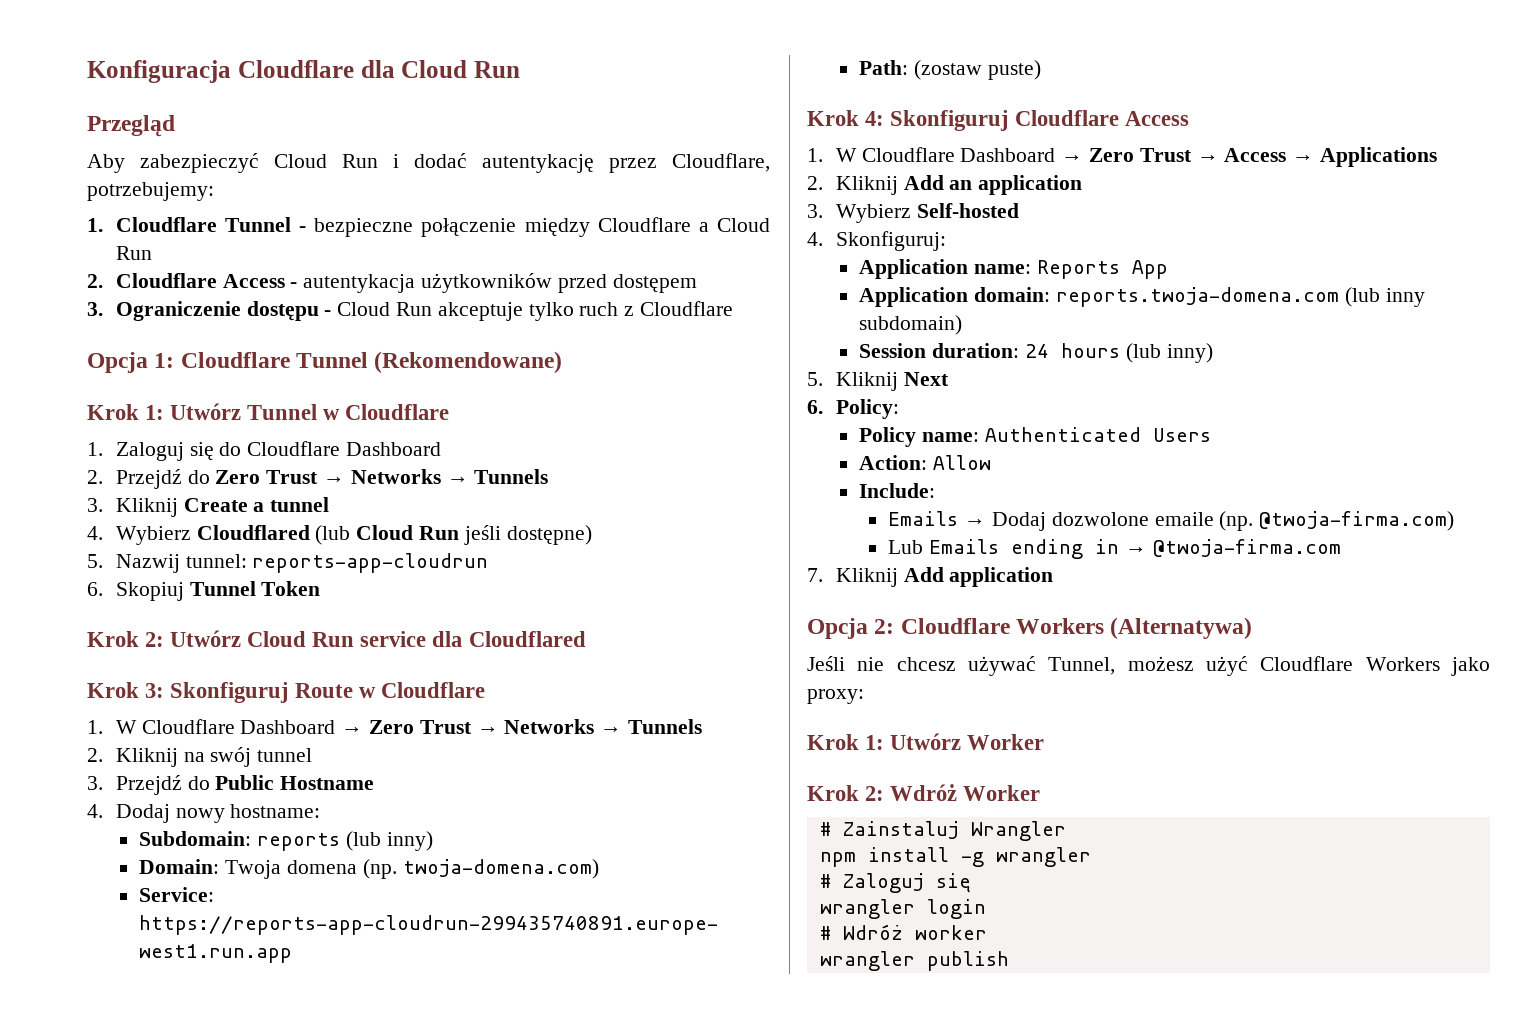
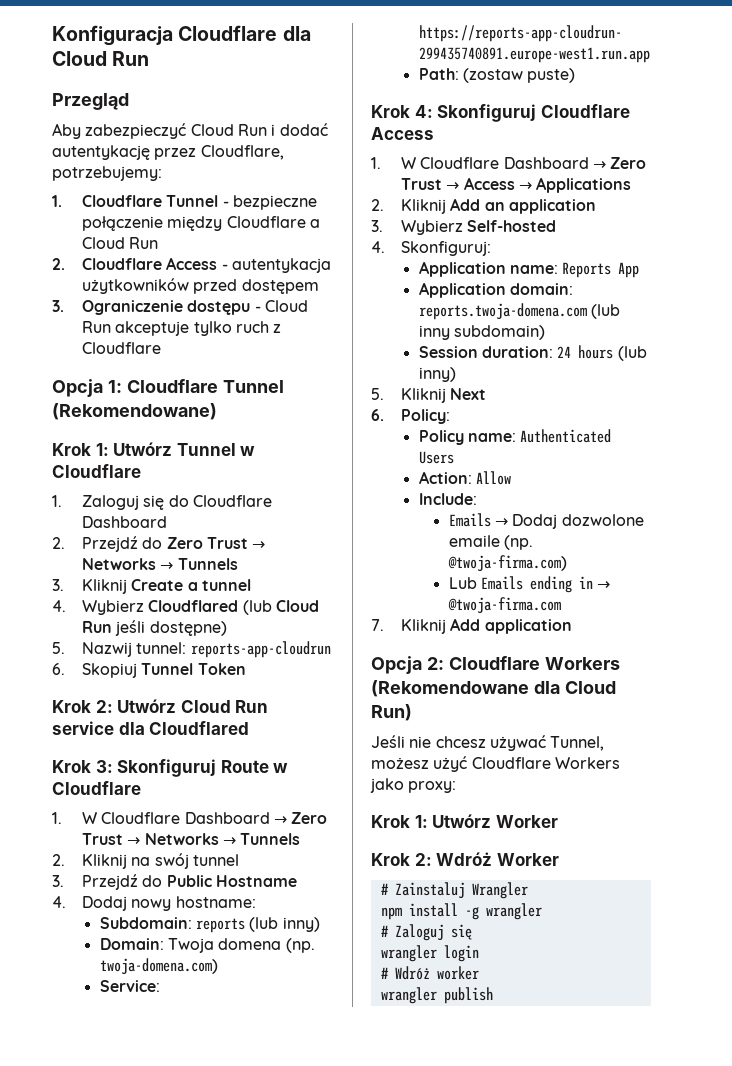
- Opcja 2: Cloudflare Workers (Alternatywa)
+ Opcja 2: Cloudflare Workers (Rekomendowane dla Cloud Run)

